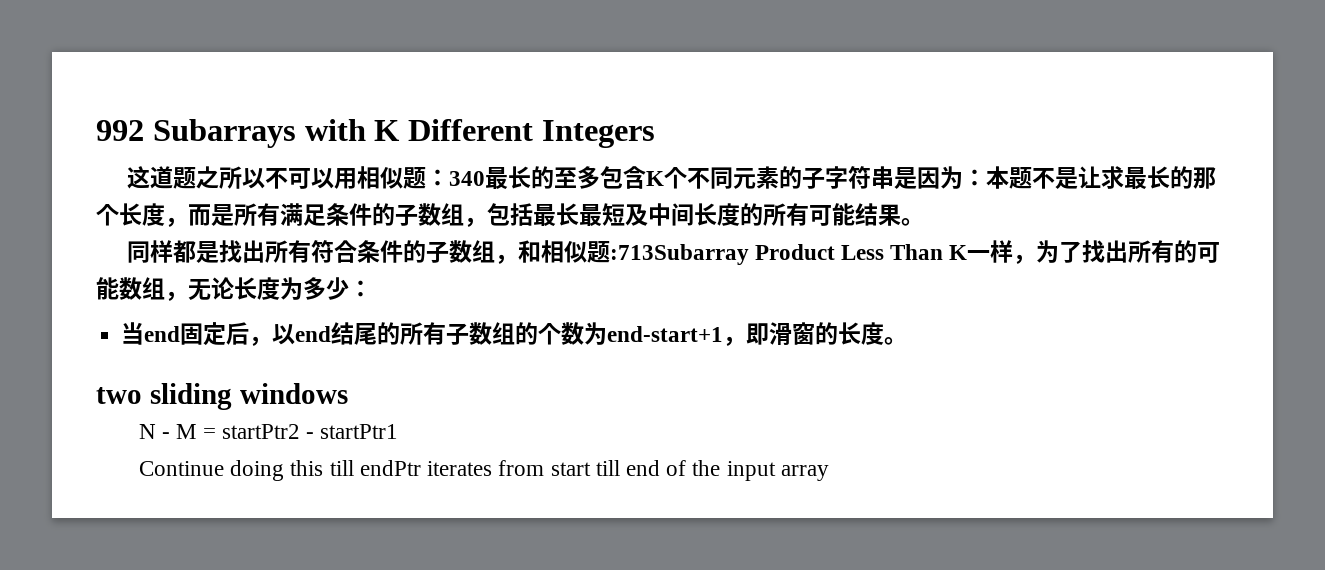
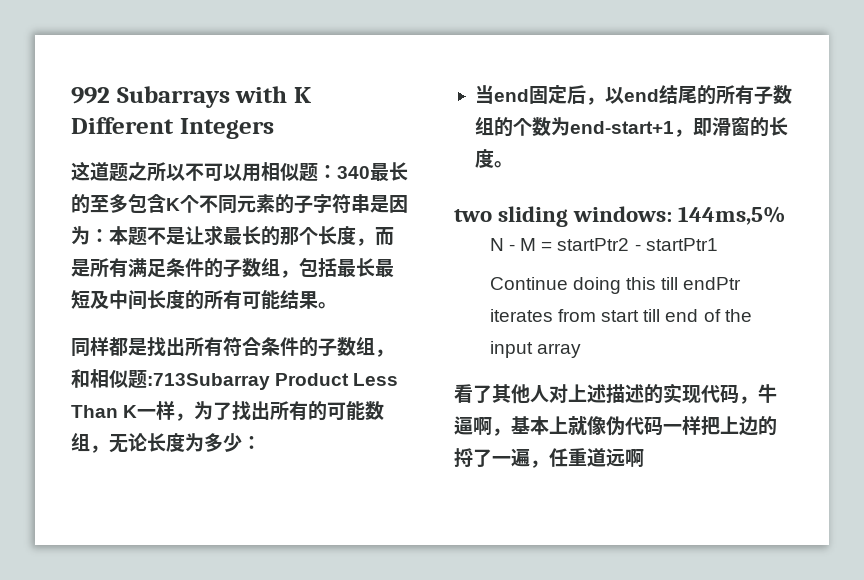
- two sliding windows
+ two sliding windows: 144ms,5%
+ 看了其他人对上述描述的实现代码，牛逼啊，基本上就像伪代码一样把上边的捋了一遍，任重道远啊

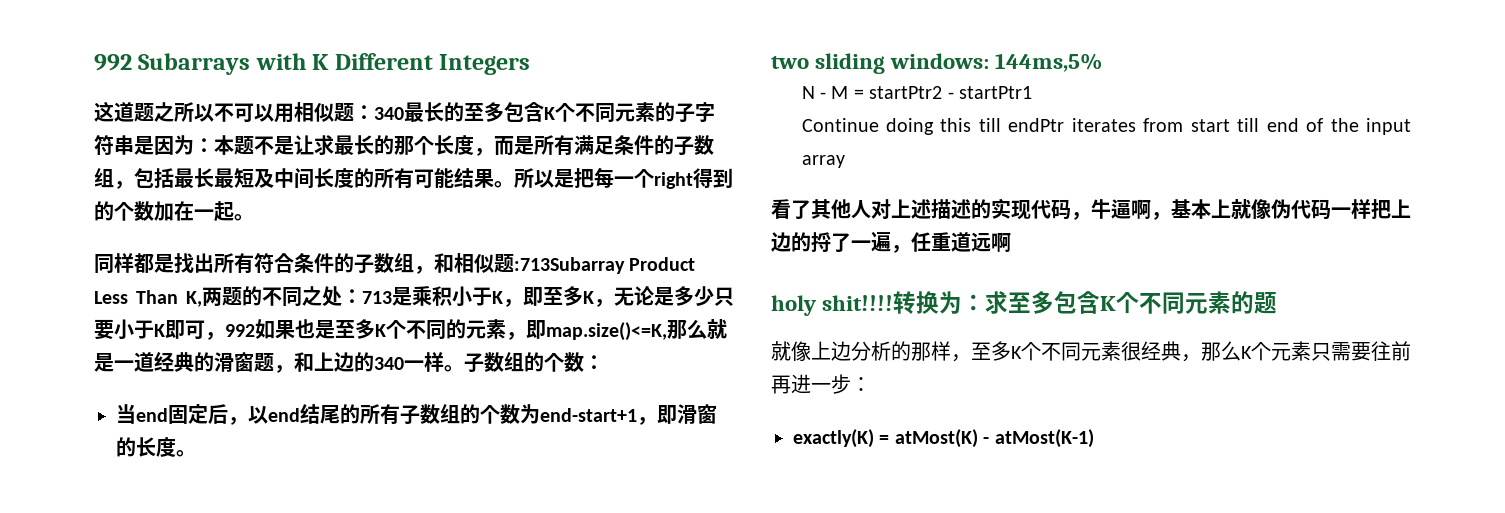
+ 所以是把每一个right得到的个数加在一起。
- 同样都是找出所有符合条件的子数组，和相似题:713Subarray Product Less Than K一样，为了找出所有的可能数组，无论长度为多少：
+ 同样都是找出所有符合条件的子数组，和相似题:713Subarray Product Less Than K,两题的不同之处：713是乘积小于K，即至多K，无论是多少只要小于K即可，992如果也是至多K个不同的元素，即map.size()<=K,那么就是一道经典的滑窗题，和上边的340一样。子数组的个数：
+ holy shit!!!!转换为：求至多包含K个不同元素的题
+ 就像上边分析的那样，至多K个不同元素很经典，那么K个元素只需要往前再进一步：
+ exactly(K) = atMost(K) - atMost(K-1)

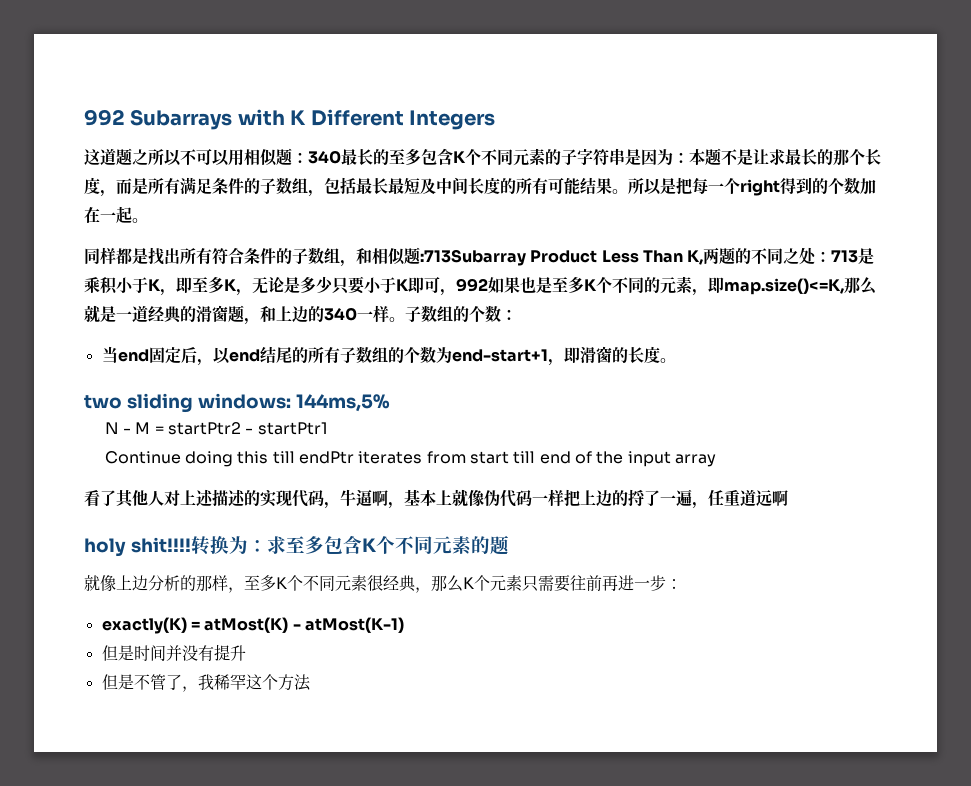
+ 但是时间并没有提升
+ 但是不管了，我稀罕这个方法

